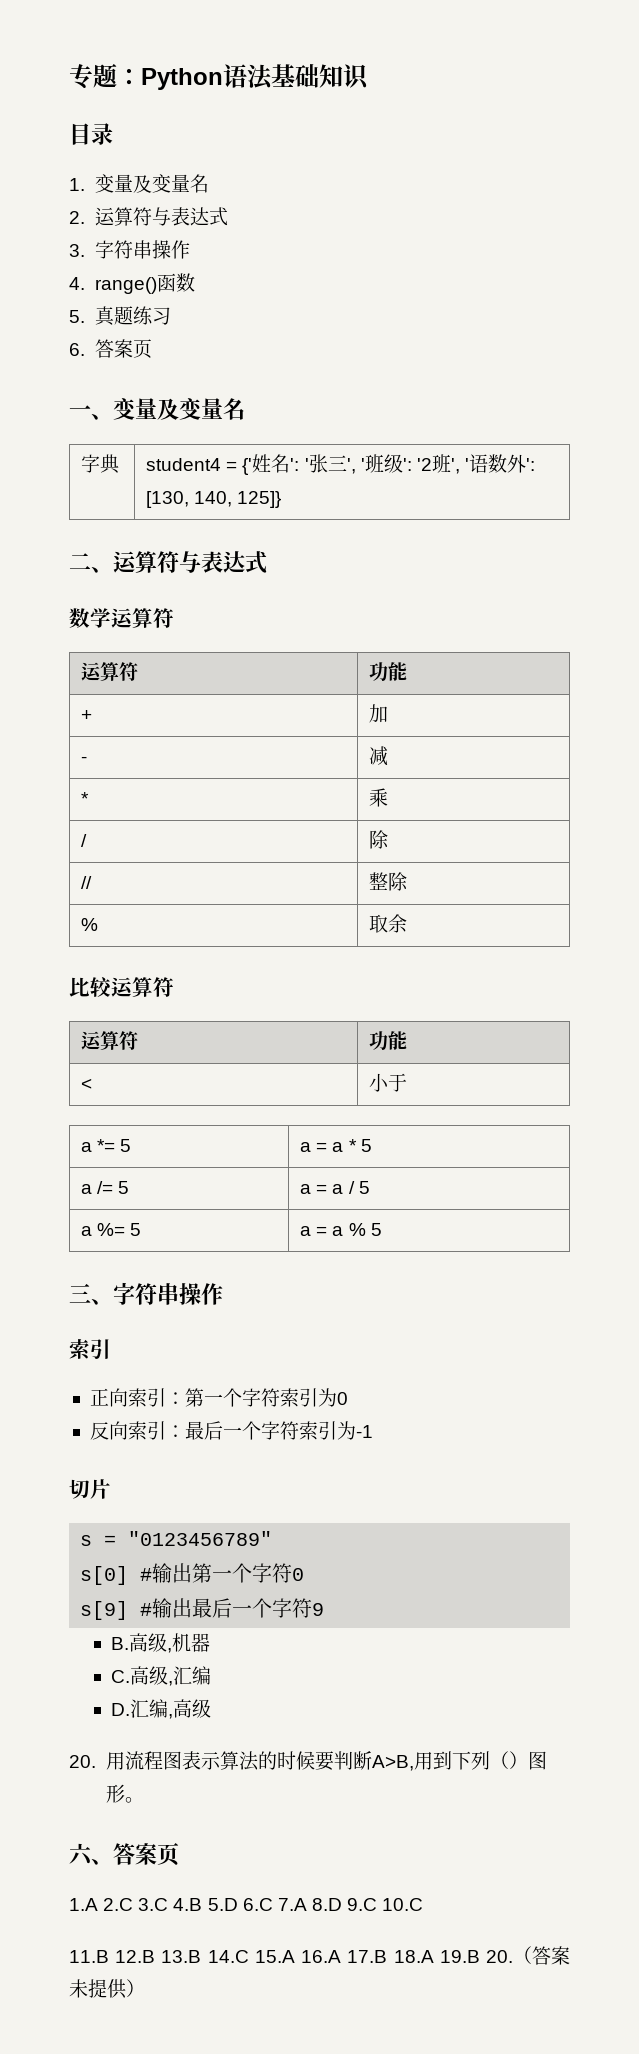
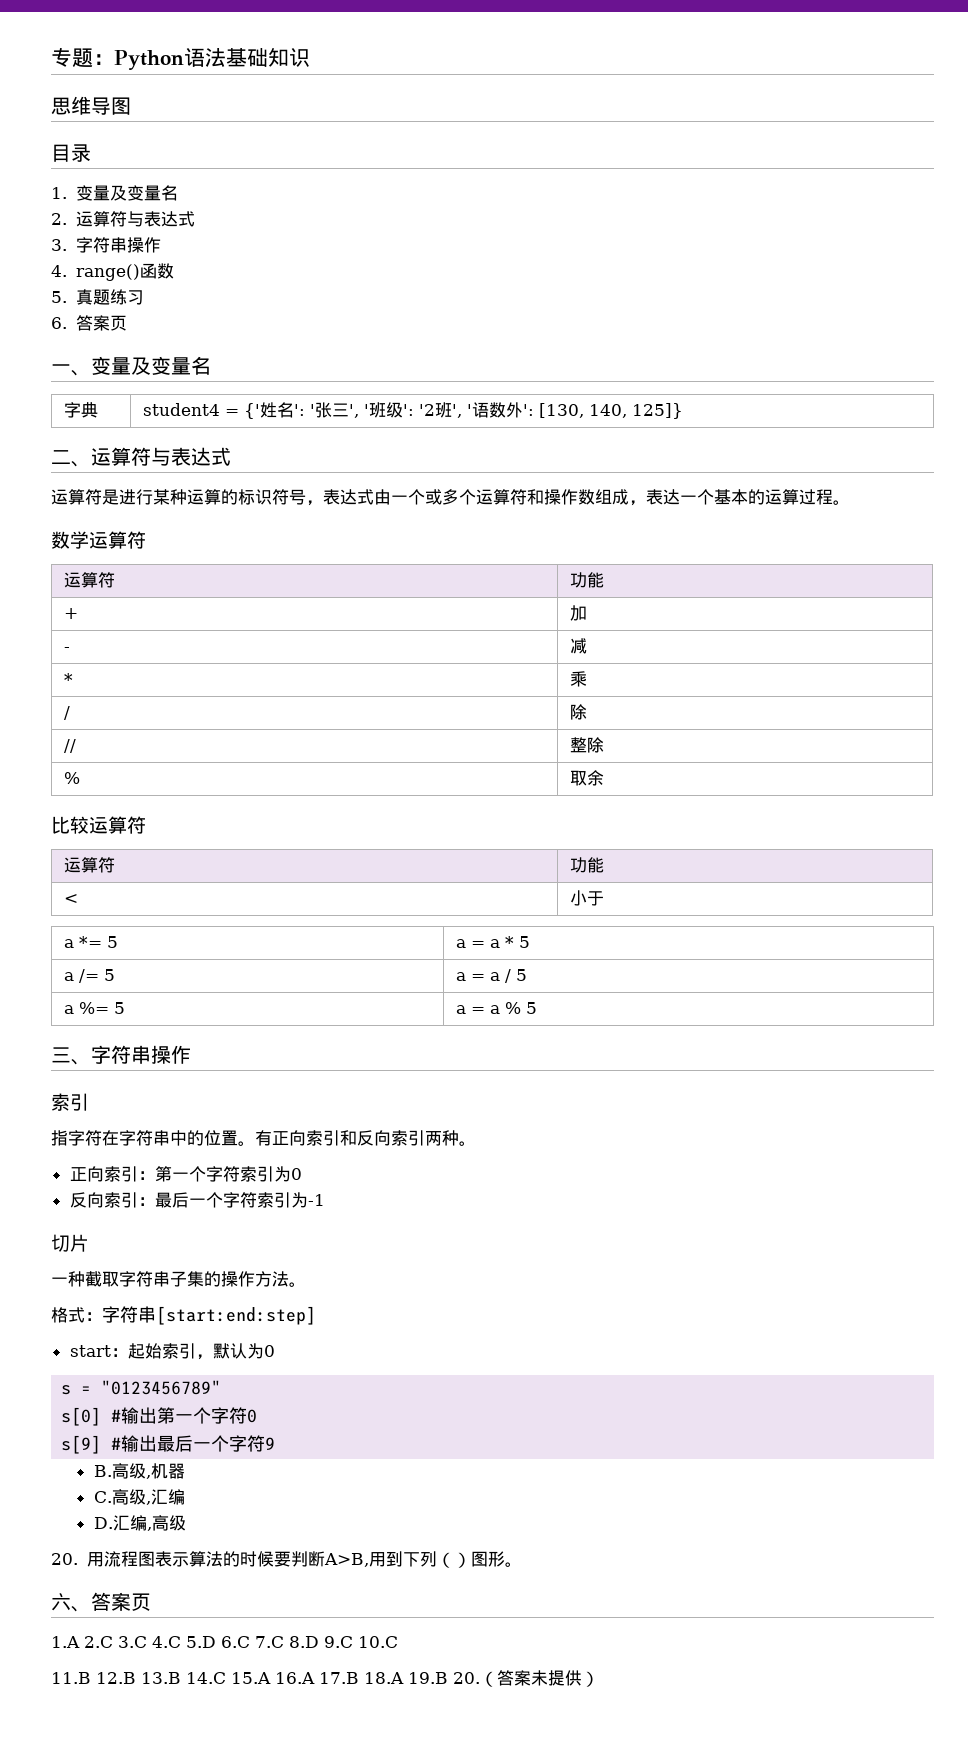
+ 思维导图
+ 运算符是进行某种运算的标识符号，表达式由一个或多个运算符和操作数组成，表达一个基本的运算过程。
+ 指字符在字符串中的位置。有正向索引和反向索引两种。
+ 一种截取字符串子集的操作方法。
+ 格式：字符串[start:end:step]
+ start：起始索引，默认为0
- 1.A 2.C 3.C 4.B 5.D 6.C 7.A 8.D 9.C 10.C
+ 1.A 2.C 3.C 4.C 5.D 6.C 7.C 8.D 9.C 10.C

